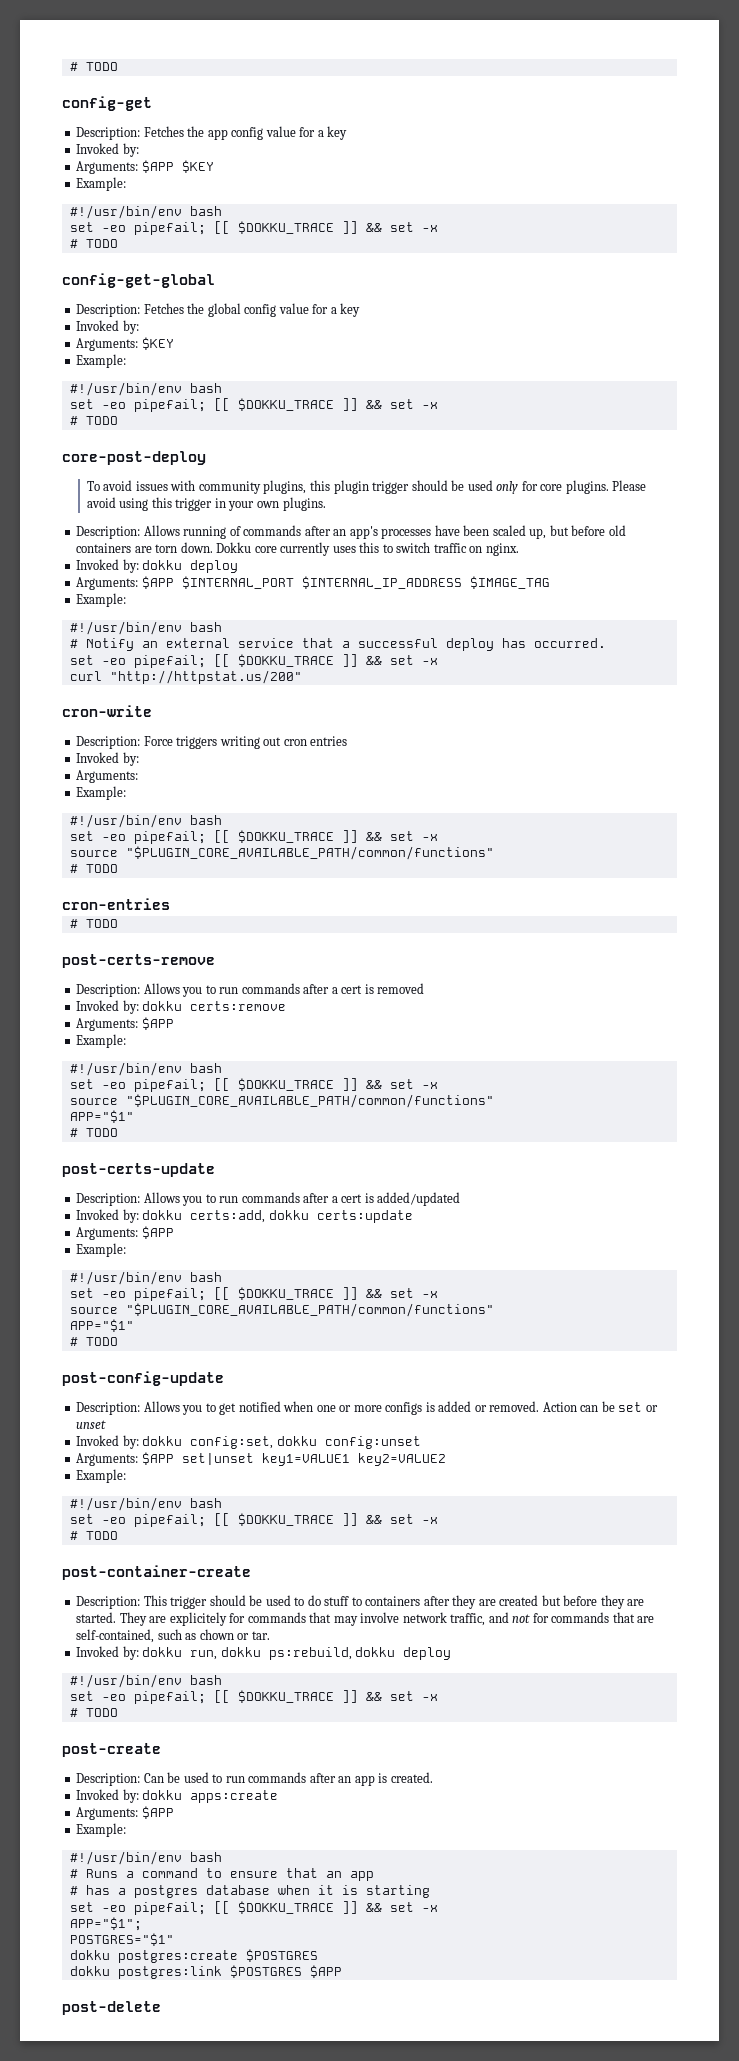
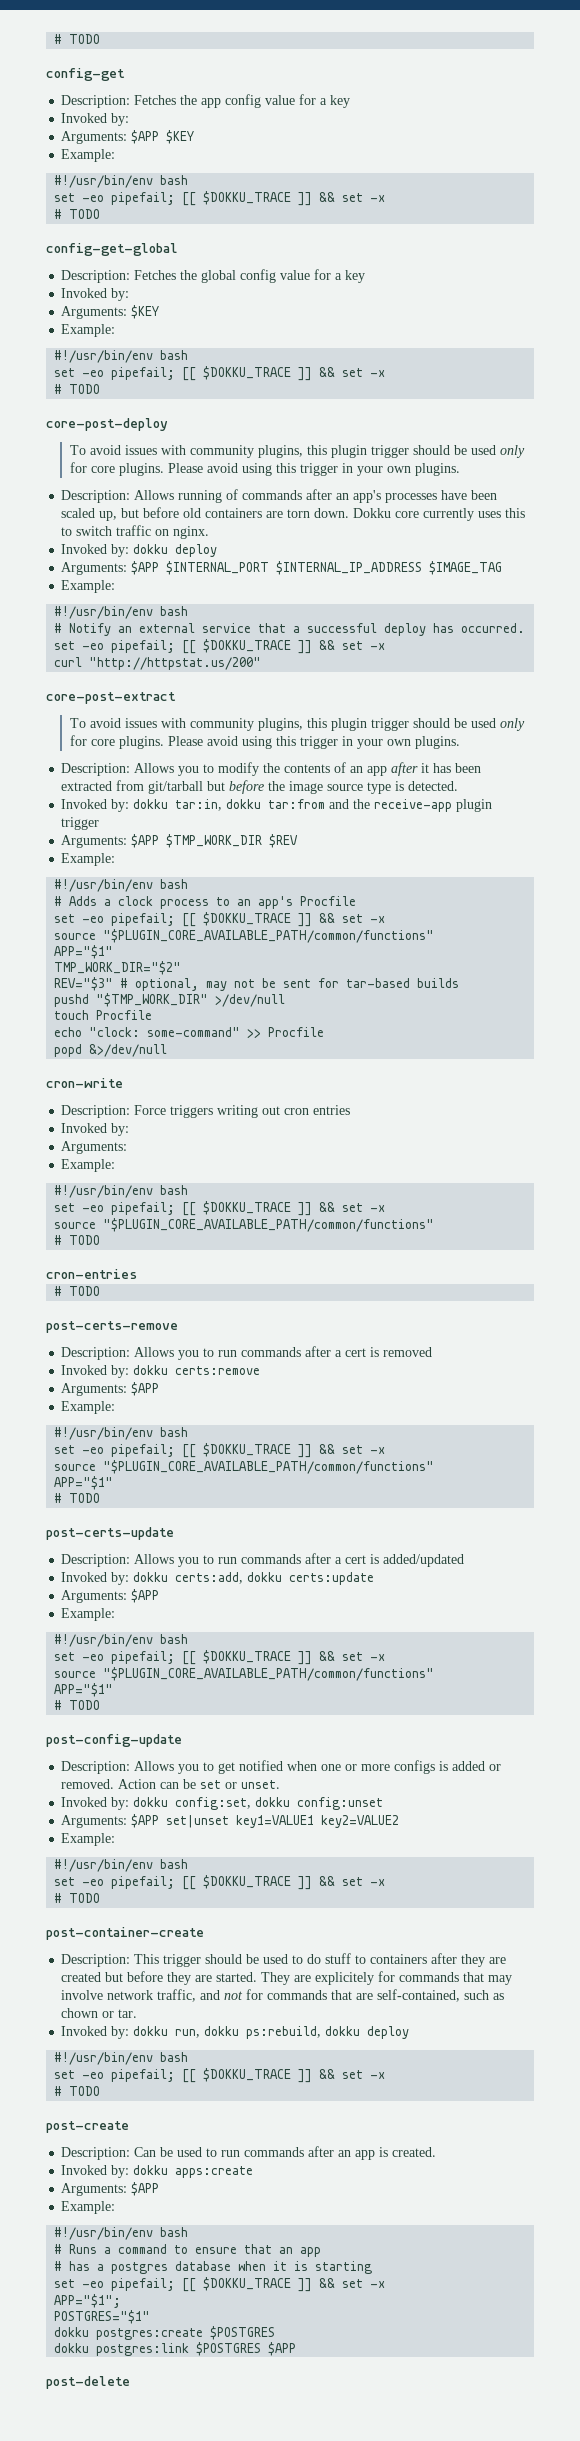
+ core-post-extract
+ To avoid issues with community plugins, this plugin trigger should be used only for core plugins. Please avoid using this trigger in your own plugins.
+ Description: Allows you to modify the contents of an app after it has been extracted from git/tarball but before the image source type is detected.
+ Invoked by: dokku tar:in, dokku tar:from and the receive-app plugin trigger
+ Arguments: $APP $TMP_WORK_DIR $REV
+ Example:
+ #!/usr/bin/env bash
+ # Adds a clock process to an app's Procfile
+ set -eo pipefail; [[ $DOKKU_TRACE ]] && set -x
+ source "$PLUGIN_CORE_AVAILABLE_PATH/common/functions"
+ APP="$1"
+ TMP_WORK_DIR="$2"
+ REV="$3" # optional, may not be sent for tar-based builds
+ pushd "$TMP_WORK_DIR" >/dev/null
+ touch Procfile
+ echo "clock: some-command" >> Procfile
+ popd &>/dev/null
- Action can be set or unset
+ Action can be set or unset.

